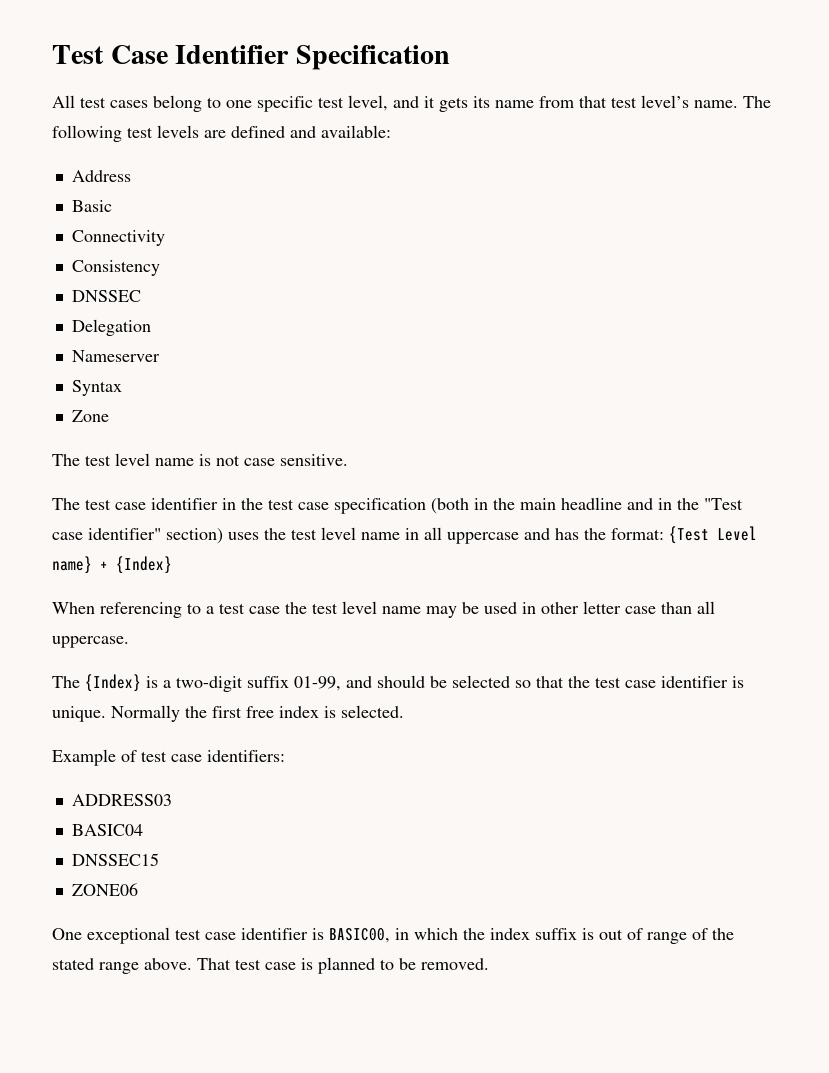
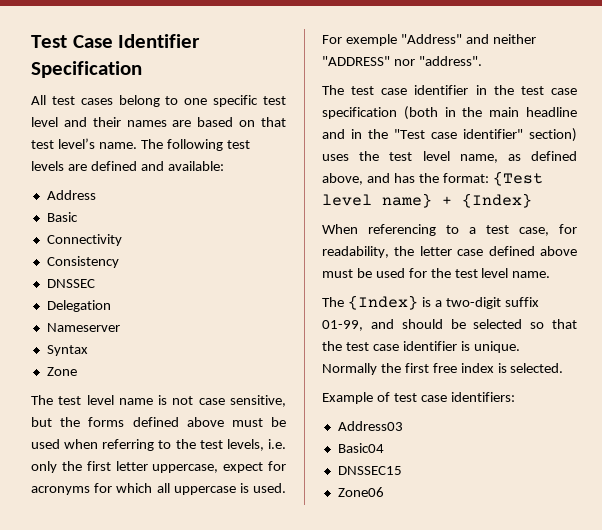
- All test cases belong to one specific test level, and it gets its name from that test level’s name.
+ All test cases belong to one specific test level and their names are based on that test level’s name.
- The test level name is not case sensitive.
+ The test level name is not case sensitive, but the forms defined above must be used when referring to the test levels, i.e. only the first letter uppercase, expect for acronyms for which all uppercase is used. For exemple "Address" and neither "ADDRESS" nor "address".
- The test case identifier in the test case specification (both in the main headline and in the "Test case identifier" section) uses the test level name in all uppercase and has the format: {Test Level name} + {Index}
+ The test case identifier in the test case specification (both in the main headline and in the "Test case identifier" section) uses the test level name, as defined above, and has the format: {Test level name} + {Index}
- When referencing to a test case the test level name may be used in other letter case than all uppercase.
+ When referencing to a test case, for readability, the letter case defined above must be used for the test level name.
- ADDRESS03
- BASIC04
+ Address03
+ Basic04
- ZONE06
- One exceptional test case identifier is BASIC00, in which the index suffix is out of range of the stated range above. That test case is planned to be removed.
+ Zone06

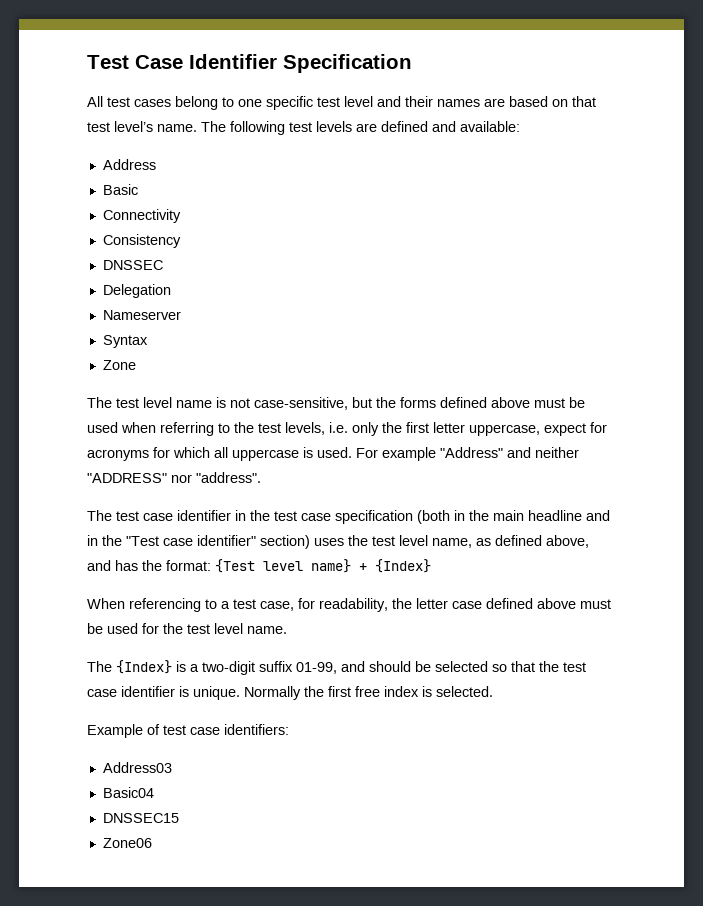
- The test level name is not case sensitive, but the forms defined above must be used when referring to the test levels, i.e. only the first letter uppercase, expect for acronyms for which all uppercase is used.
+ The test level name is not case-sensitive, but the forms defined above must be used when referring to the test levels, i.e. only the first letter uppercase, expect for acronyms for which all uppercase is used.
- For exemple "Address" and neither "ADDRESS" nor "address".
+ For example "Address" and neither "ADDRESS" nor "address".

